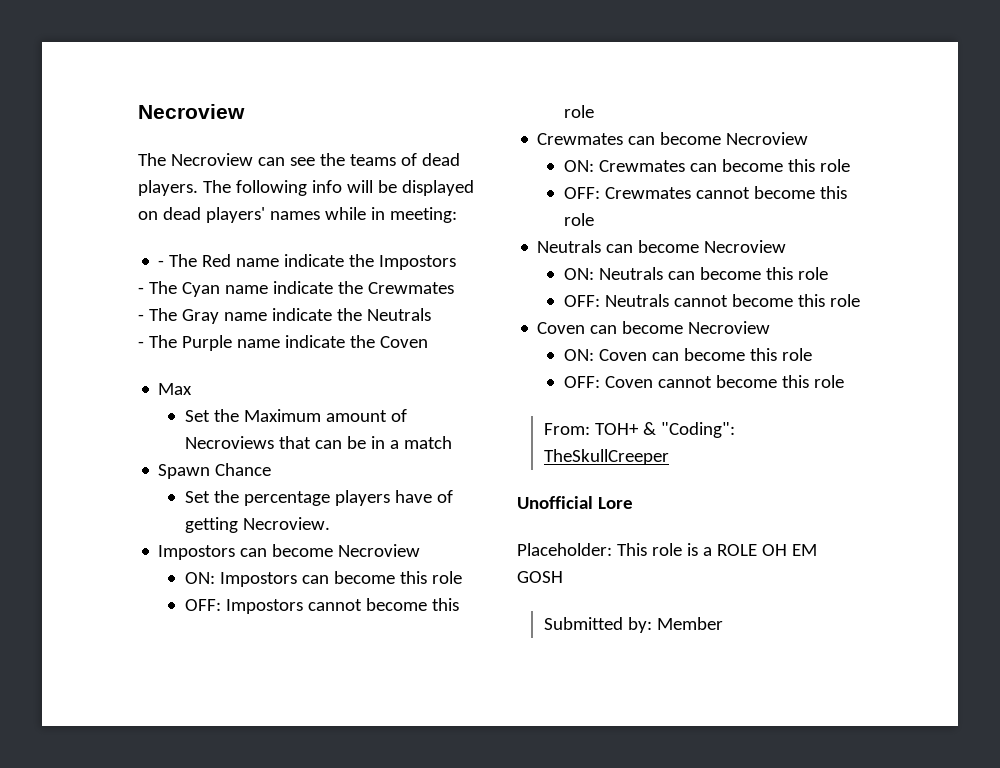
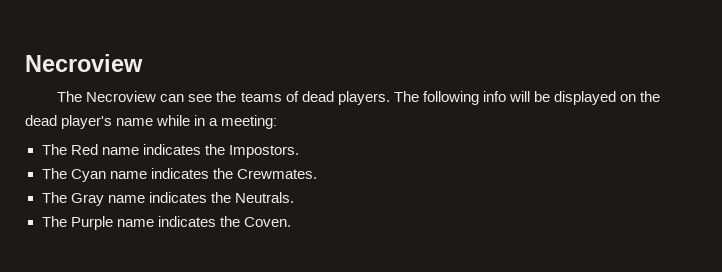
- The following info will be displayed on dead players' names while in meeting:
+ The following info will be displayed on the dead player's name while in a meeting:
- - The Red name indicate the Impostors
- - The Cyan name indicate the Crewmates
- - The Gray name indicate the Neutrals
- - The Purple name indicate the Coven
- Max
- Set the Maximum amount of Necroviews that can be in a match
- Spawn Chance
- Set the percentage players have of getting Necroview.
- Impostors can become Necroview
- ON: Impostors can become this role
- OFF: Impostors cannot become this role
- Crewmates can become Necroview
- ON: Crewmates can become this role
- OFF: Crewmates cannot become this role
- Neutrals can become Necroview
- ON: Neutrals can become this role
- OFF: Neutrals cannot become this role
- Coven can become Necroview
- ON: Coven can become this role
- OFF: Coven cannot become this role
- From: TOH+ & "Coding": TheSkullCreeper
- Unofficial Lore
- Placeholder: This role is a ROLE OH EM GOSH
- Submitted by: Member
+ The Red name indicates the Impostors.
+ The Cyan name indicates the Crewmates.
+ The Gray name indicates the Neutrals.
+ The Purple name indicates the Coven.

